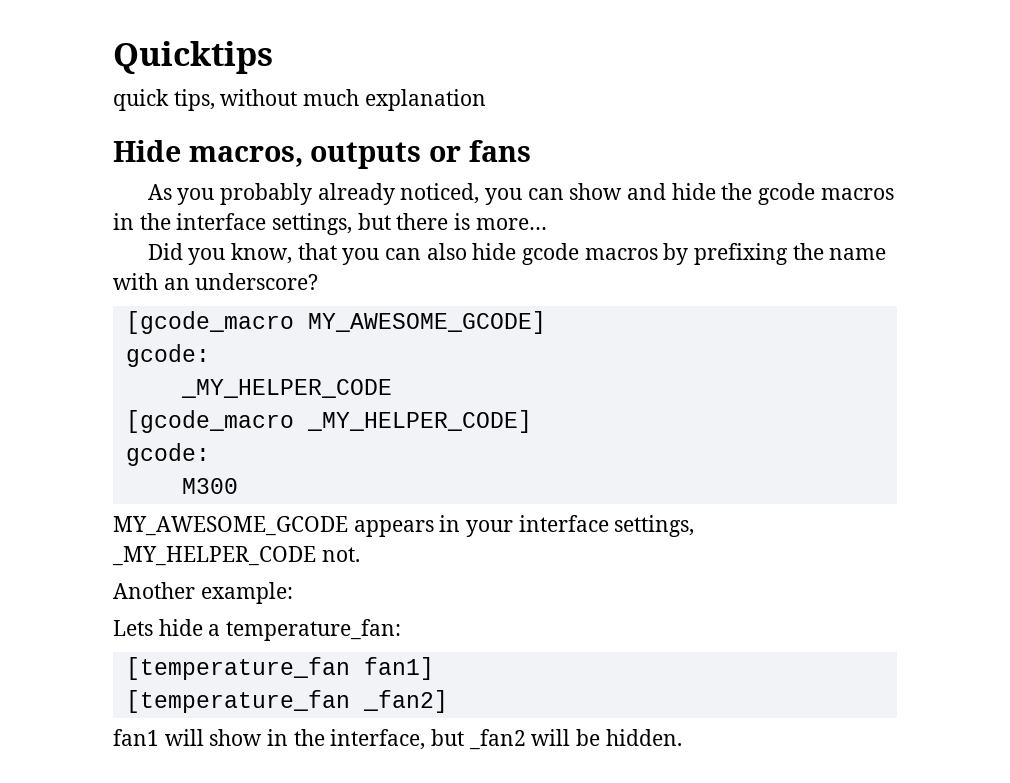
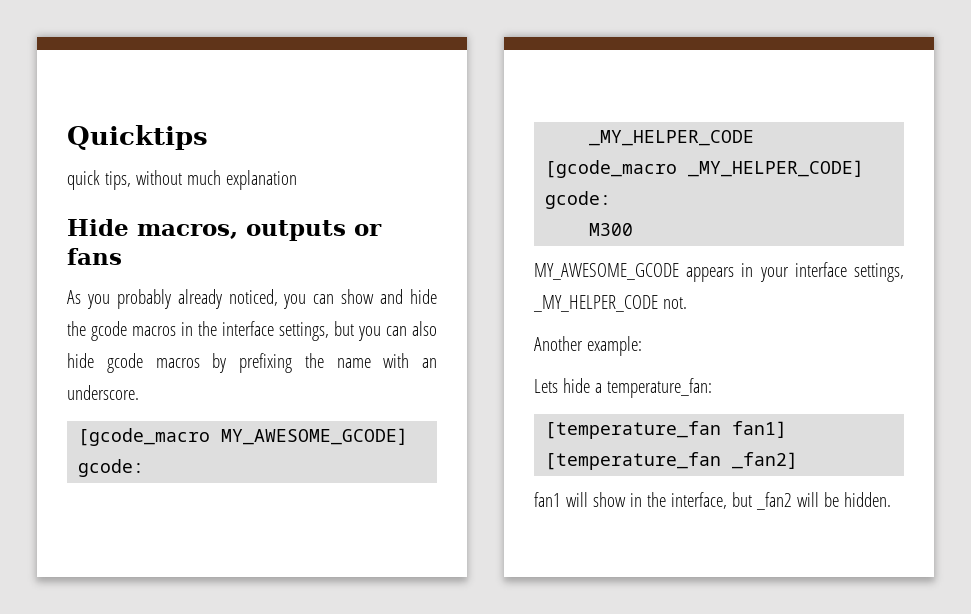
- As you probably already noticed, you can show and hide the gcode macros in the interface settings, but there is more…
- Did you know, that you can also hide gcode macros by prefixing the name with an underscore?
+ As you probably already noticed, you can show and hide the gcode macros in the interface settings, but you can also hide gcode macros by prefixing the name with an underscore.

